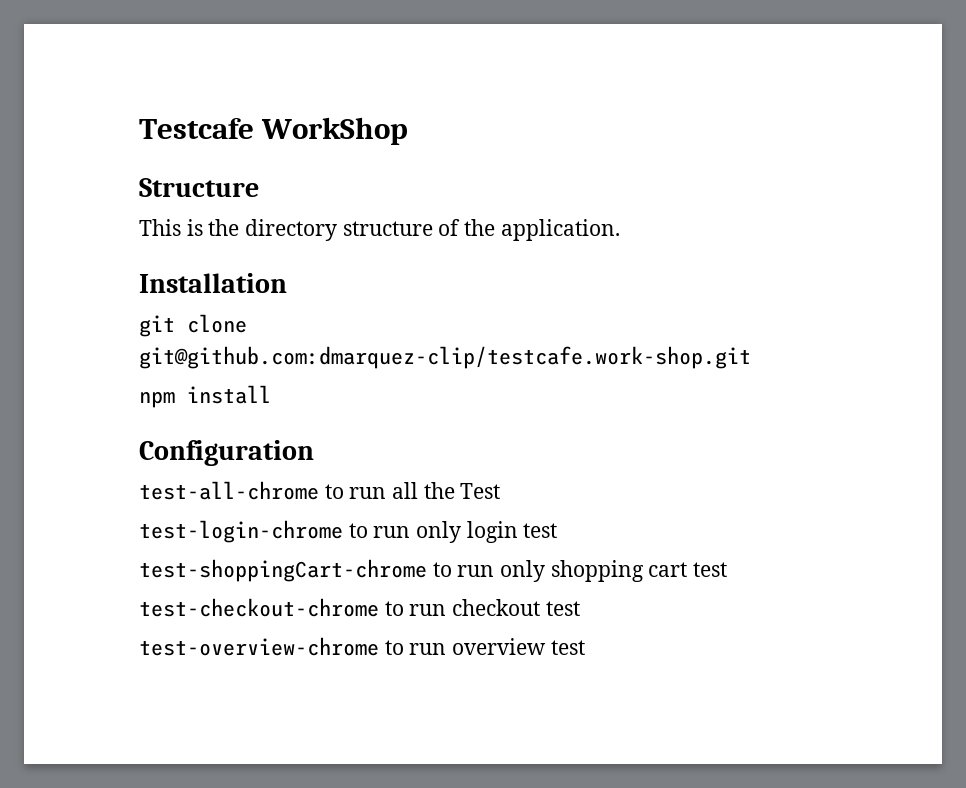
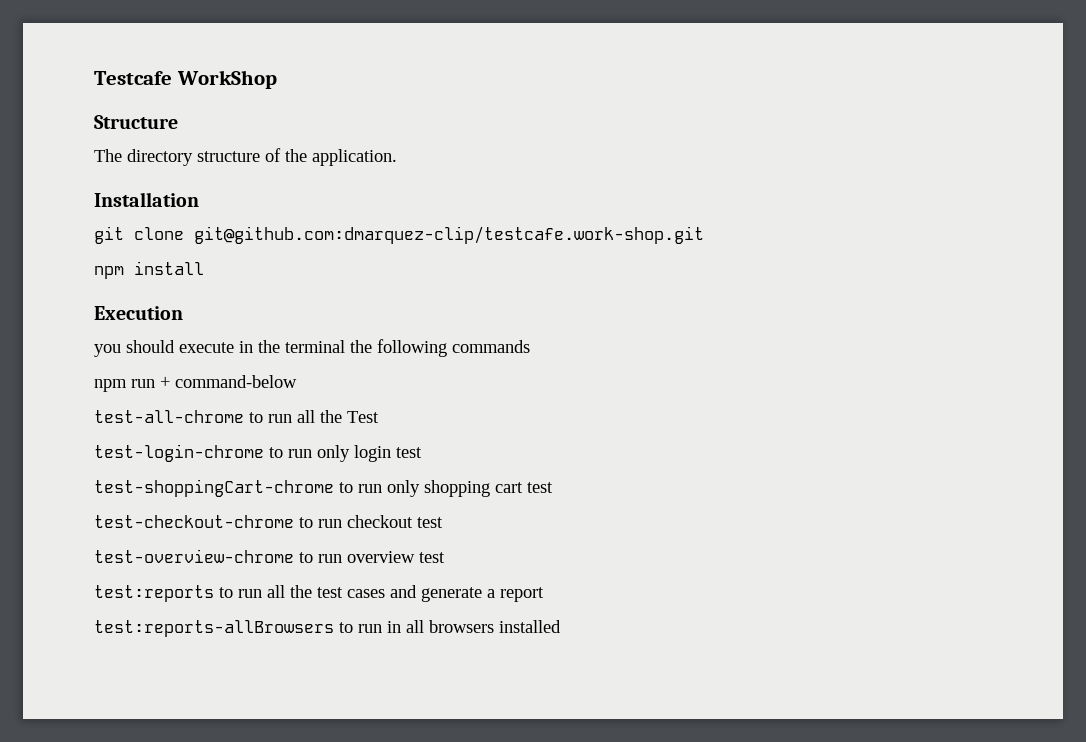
- This is the directory structure of the application.
+ The directory structure of the application.
- Configuration
+ Execution
+ you should execute in the terminal the following commands
+ npm run + command-below
+ test:reports to run all the test cases and generate a report
+ test:reports-allBrowsers to run in all browsers installed

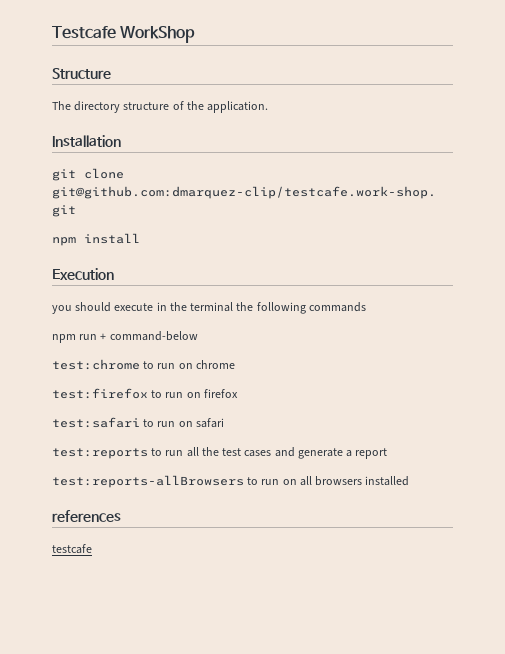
- test-all-chrome to run all the Test
- test-login-chrome to run only login test
- test-shoppingCart-chrome to run only shopping cart test
- test-checkout-chrome to run checkout test
- test-overview-chrome to run overview test
+ test:chrome to run on chrome
+ test:firefox to run on firefox
+ test:safari to run on safari
- test:reports-allBrowsers to run in all browsers installed
+ test:reports-allBrowsers to run on all browsers installed
+ references
+ testcafe

